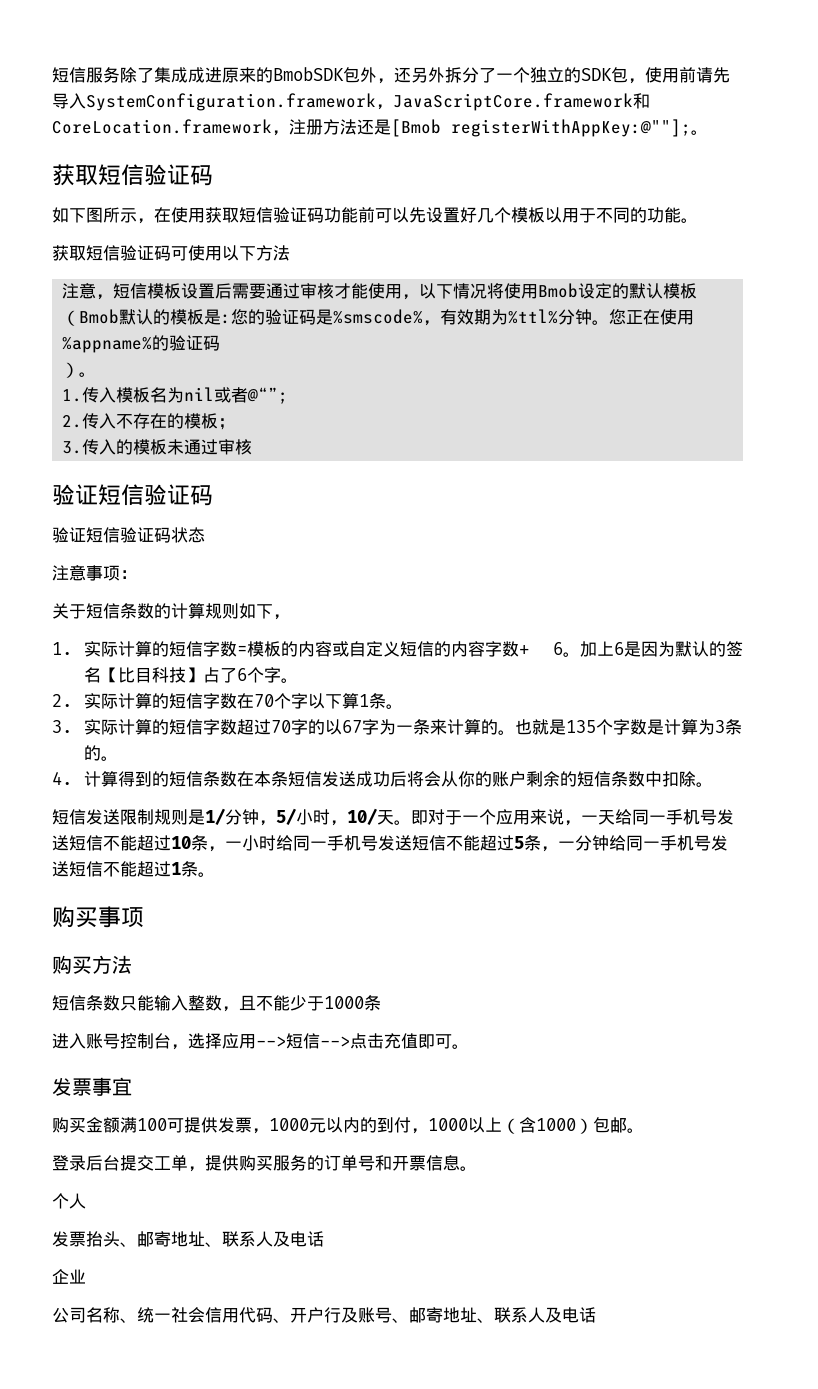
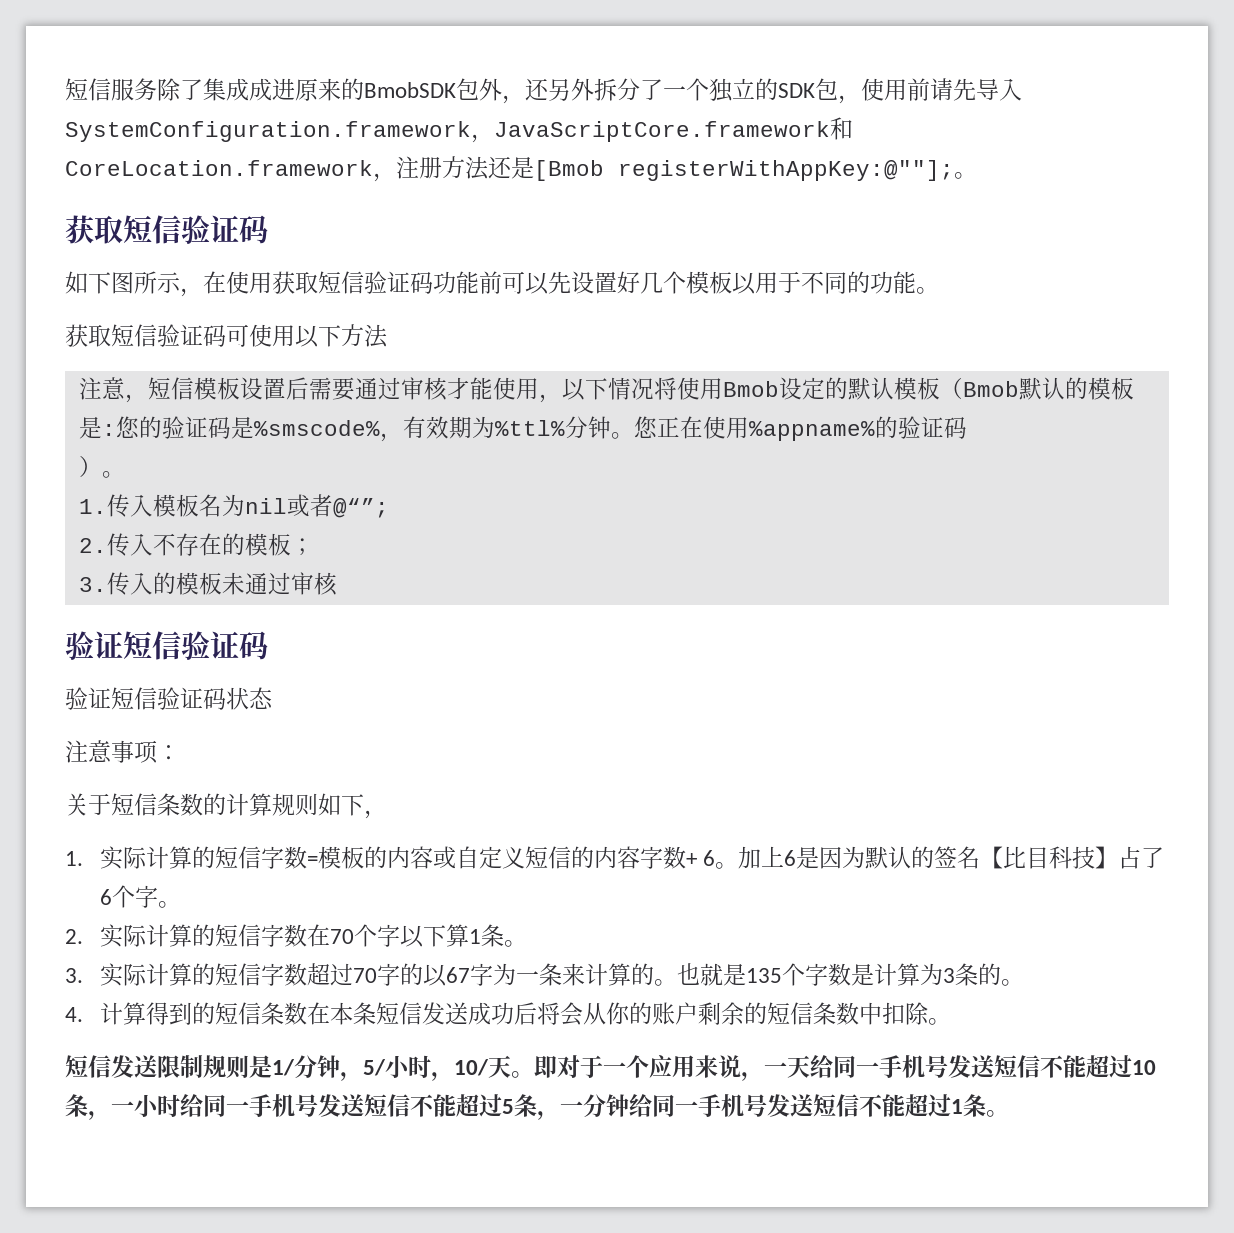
- 购买事项
- 购买方法
- 短信条数只能输入整数，且不能少于1000条
- 进入账号控制台，选择应用-->短信-->点击充值即可。
- 发票事宜
- 购买金额满100可提供发票，1000元以内的到付，1000以上（含1000）包邮。
- 登录后台提交工单，提供购买服务的订单号和开票信息。
- 个人
- 发票抬头、邮寄地址、联系人及电话
- 企业
- 公司名称、统一社会信用代码、开户行及账号、邮寄地址、联系人及电话

